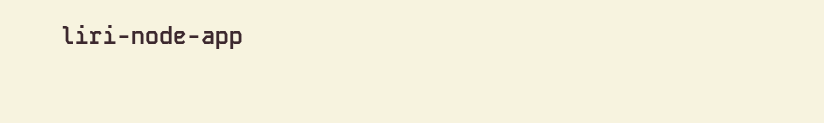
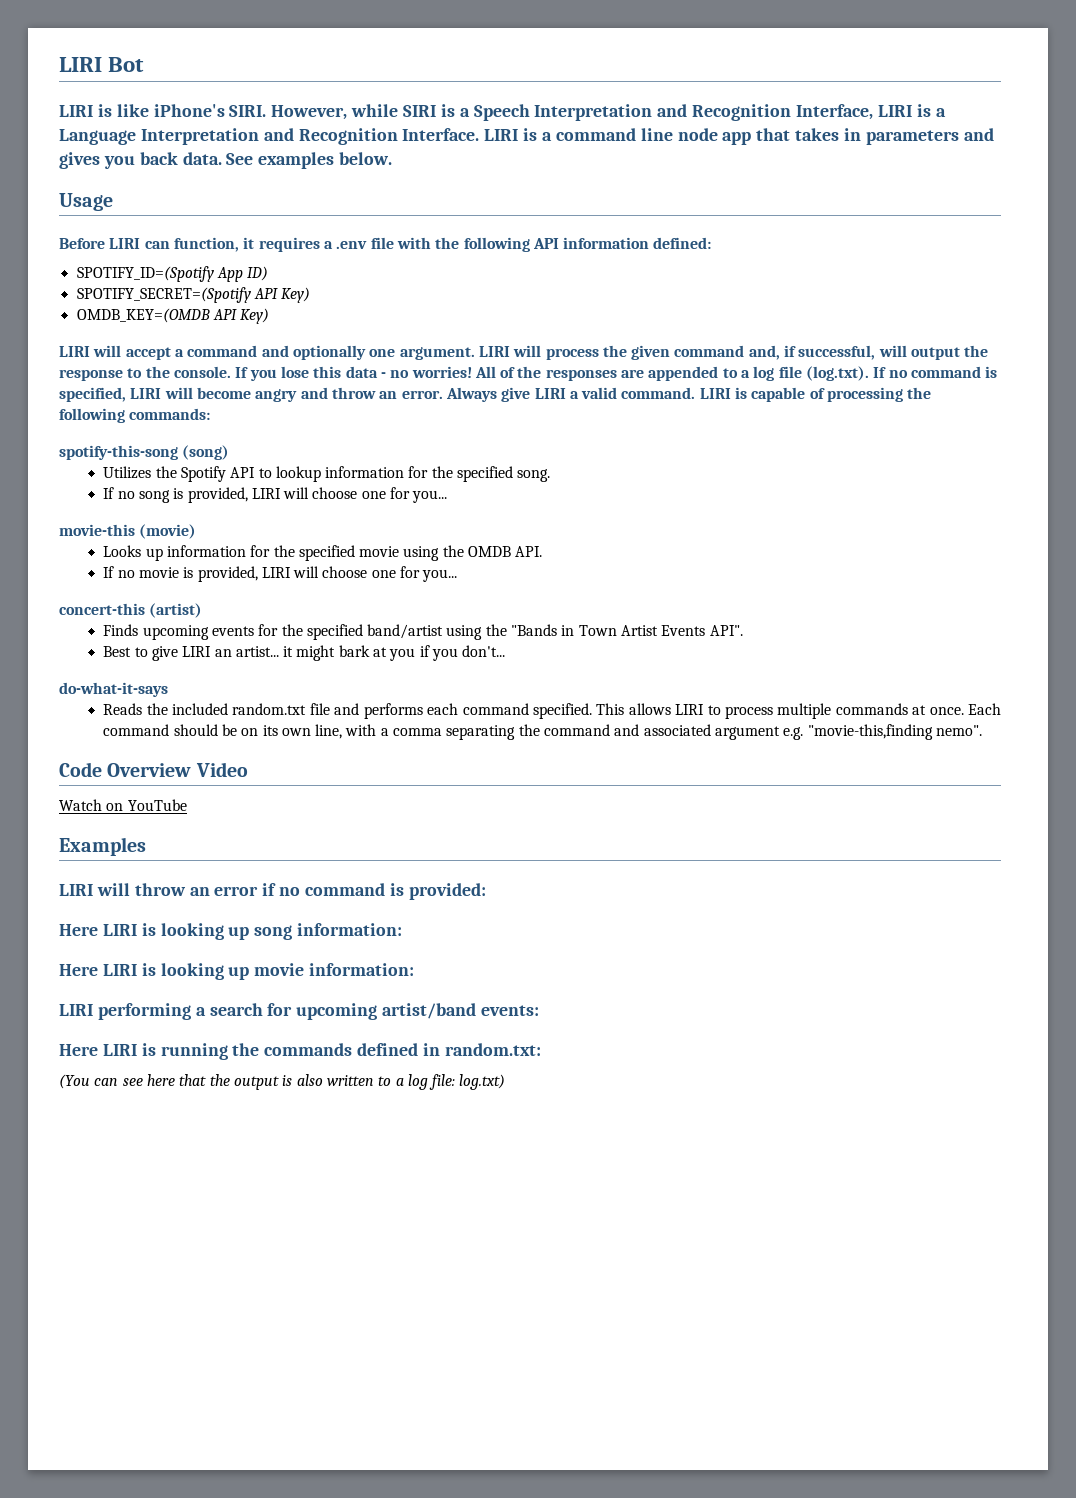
- liri-node-app
+ LIRI Bot
+ LIRI is like iPhone's SIRI. However, while SIRI is a Speech Interpretation and Recognition Interface, LIRI is a Language Interpretation and Recognition Interface. LIRI is a command line node app that takes in parameters and gives you back data. See examples below.
+ Usage
+ Before LIRI can function, it requires a .env file with the following API information defined:
+ SPOTIFY_ID=(Spotify App ID)
+ SPOTIFY_SECRET=(Spotify API Key)
+ OMDB_KEY=(OMDB API Key)
+ LIRI will accept a command and optionally one argument. LIRI will process the given command and, if successful, will output the response to the console. If you lose this data - no worries! All of the responses are appended to a log file (log.txt). If no command is specified, LIRI will become angry and throw an error. Always give LIRI a valid command. LIRI is capable of processing the following commands:
+ spotify-this-song (song)
+ Utilizes the Spotify API to lookup information for the specified song.
+ If no song is provided, LIRI will choose one for you...
+ movie-this (movie)
+ Looks up information for the specified movie using the OMDB API.
+ If no movie is provided, LIRI will choose one for you...
+ concert-this (artist)
+ Finds upcoming events for the specified band/artist using the "Bands in Town Artist Events API".
+ Best to give LIRI an artist... it might bark at you if you don't...
+ do-what-it-says
+ Reads the included random.txt file and performs each command specified. This allows LIRI to process multiple commands at once. Each command should be on its own line, with a comma separating the command and associated argument e.g. "movie-this,finding nemo".
+ Code Overview Video
+ Watch on YouTube
+ Examples
+ LIRI will throw an error if no command is provided:
+ Here LIRI is looking up song information:
+ Here LIRI is looking up movie information:
+ LIRI performing a search for upcoming artist/band events:
+ Here LIRI is running the commands defined in random.txt:
+ (You can see here that the output is also written to a log file: log.txt)

